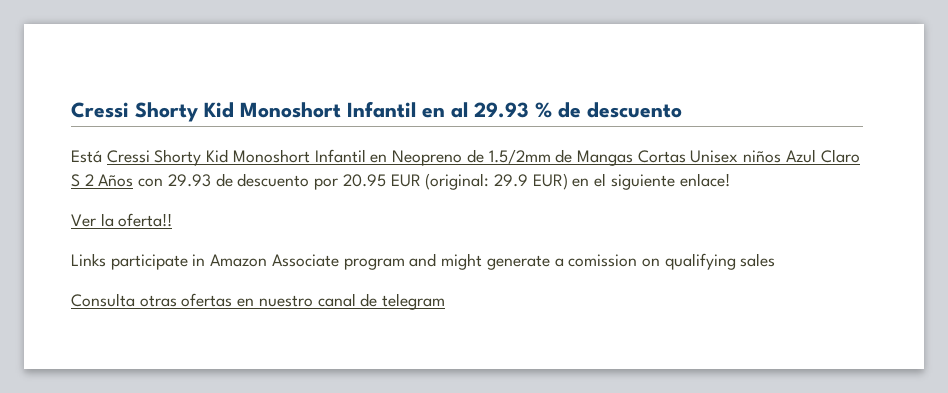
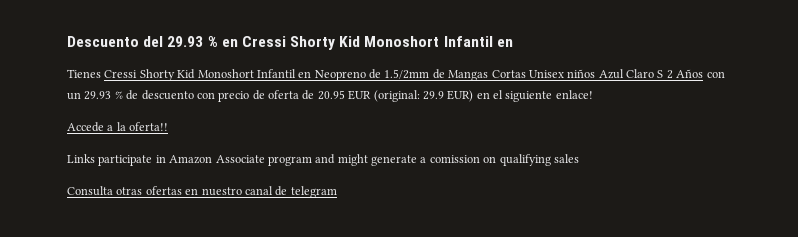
- Cressi Shorty Kid Monoshort Infantil en al 29.93 % de descuento
- Está Cressi Shorty Kid Monoshort Infantil en Neopreno de 1.5/2mm de Mangas Cortas Unisex niños Azul Claro S 2 Años con 29.93 de descuento por 20.95 EUR (original: 29.9 EUR) en el siguiente enlace!
+ Descuento del 29.93 % en Cressi Shorty Kid Monoshort Infantil en
+ Tienes Cressi Shorty Kid Monoshort Infantil en Neopreno de 1.5/2mm de Mangas Cortas Unisex niños Azul Claro S 2 Años con un 29.93 % de descuento con precio de oferta de 20.95 EUR (original: 29.9 EUR) en el siguiente enlace!
- Ver la oferta!!
+ Accede a la oferta!!

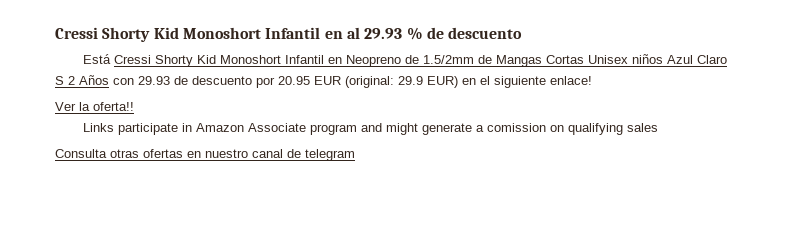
- Descuento del 29.93 % en Cressi Shorty Kid Monoshort Infantil en
- Tienes Cressi Shorty Kid Monoshort Infantil en Neopreno de 1.5/2mm de Mangas Cortas Unisex niños Azul Claro S 2 Años con un 29.93 % de descuento con precio de oferta de 20.95 EUR (original: 29.9 EUR) en el siguiente enlace!
+ Cressi Shorty Kid Monoshort Infantil en al 29.93 % de descuento
+ Está Cressi Shorty Kid Monoshort Infantil en Neopreno de 1.5/2mm de Mangas Cortas Unisex niños Azul Claro S 2 Años con 29.93 de descuento por 20.95 EUR (original: 29.9 EUR) en el siguiente enlace!
- Accede a la oferta!!
+ Ver la oferta!!

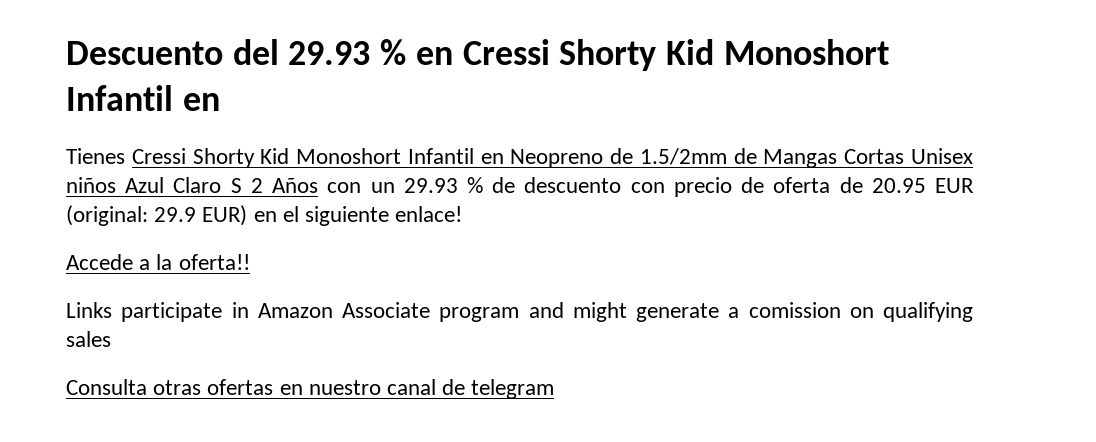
- Cressi Shorty Kid Monoshort Infantil en al 29.93 % de descuento
- Está Cressi Shorty Kid Monoshort Infantil en Neopreno de 1.5/2mm de Mangas Cortas Unisex niños Azul Claro S 2 Años con 29.93 de descuento por 20.95 EUR (original: 29.9 EUR) en el siguiente enlace!
+ Descuento del 29.93 % en Cressi Shorty Kid Monoshort Infantil en
+ Tienes Cressi Shorty Kid Monoshort Infantil en Neopreno de 1.5/2mm de Mangas Cortas Unisex niños Azul Claro S 2 Años con un 29.93 % de descuento con precio de oferta de 20.95 EUR (original: 29.9 EUR) en el siguiente enlace!
- Ver la oferta!!
+ Accede a la oferta!!

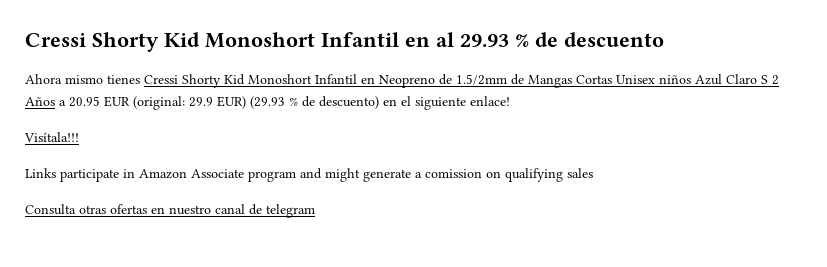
- Descuento del 29.93 % en Cressi Shorty Kid Monoshort Infantil en
- Tienes Cressi Shorty Kid Monoshort Infantil en Neopreno de 1.5/2mm de Mangas Cortas Unisex niños Azul Claro S 2 Años con un 29.93 % de descuento con precio de oferta de 20.95 EUR (original: 29.9 EUR) en el siguiente enlace!
+ Cressi Shorty Kid Monoshort Infantil en al 29.93 % de descuento
+ Ahora mismo tienes Cressi Shorty Kid Monoshort Infantil en Neopreno de 1.5/2mm de Mangas Cortas Unisex niños Azul Claro S 2 Años a 20.95 EUR (original: 29.9 EUR) (29.93 % de descuento) en el siguiente enlace!
- Accede a la oferta!!
+ Visítala!!!

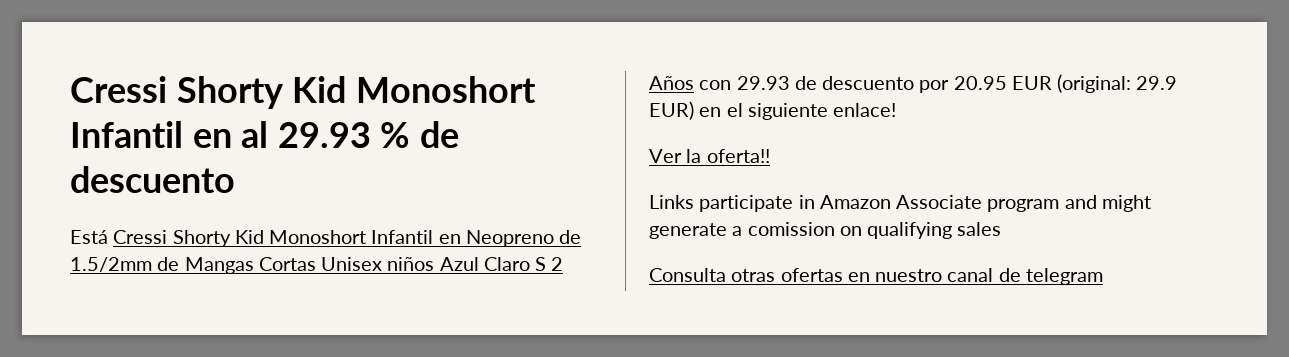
- Ahora mismo tienes Cressi Shorty Kid Monoshort Infantil en Neopreno de 1.5/2mm de Mangas Cortas Unisex niños Azul Claro S 2 Años a 20.95 EUR (original: 29.9 EUR) (29.93 % de descuento) en el siguiente enlace!
+ Está Cressi Shorty Kid Monoshort Infantil en Neopreno de 1.5/2mm de Mangas Cortas Unisex niños Azul Claro S 2 Años con 29.93 de descuento por 20.95 EUR (original: 29.9 EUR) en el siguiente enlace!
- Visítala!!!
+ Ver la oferta!!

